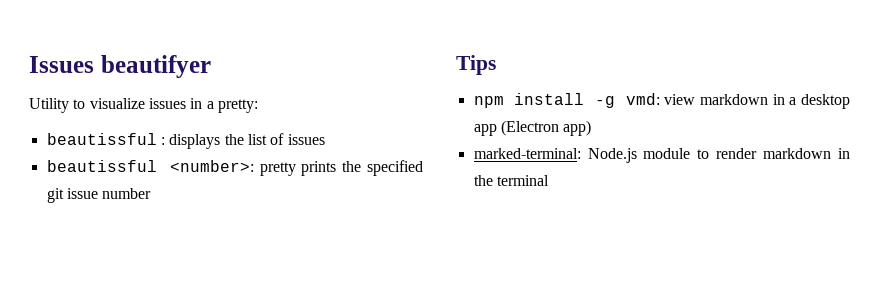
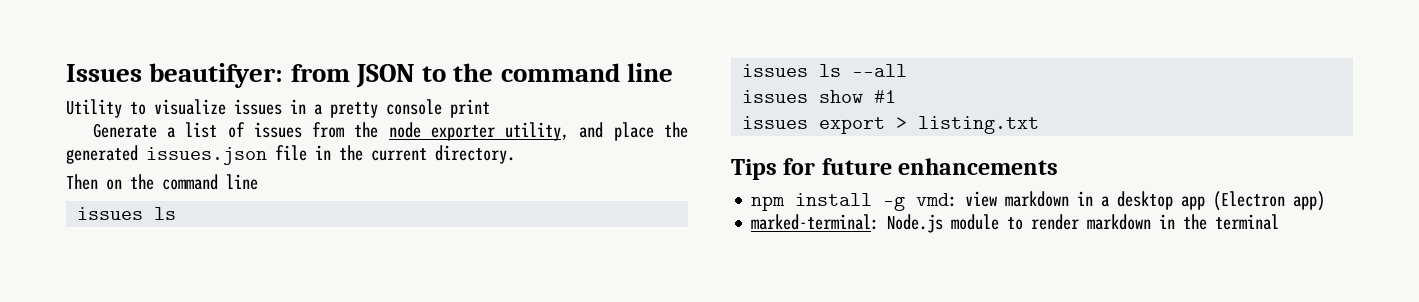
- Issues beautifyer
+ Issues beautifyer: from JSON to the command line
- Utility to visualize issues in a pretty:
- beautissful : displays the list of issues
- beautissful <number>: pretty prints the specified git issue number
- Tips
+ Utility to visualize issues in a pretty console print
+ Generate a list of issues from the node exporter utility, and place the generated issues.json file in the current directory.
+ Then on the command line
+ issues ls
+ issues ls --all
+ issues show #1
+ issues export > listing.txt
+ Tips for future enhancements

